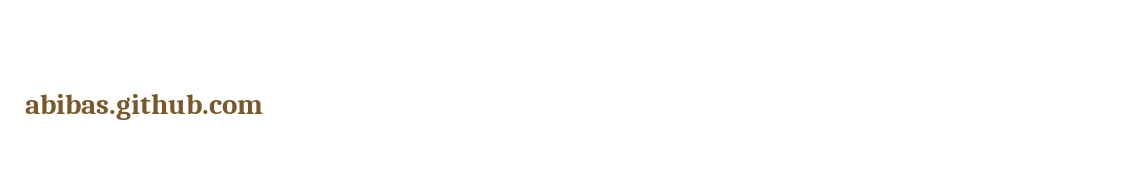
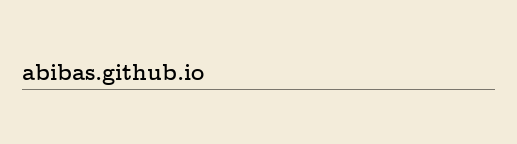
- abibas.github.com
+ abibas.github.io

